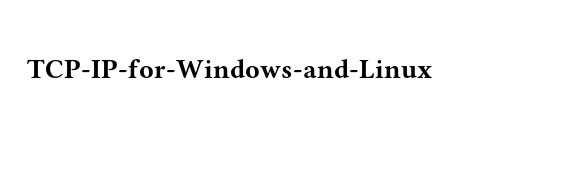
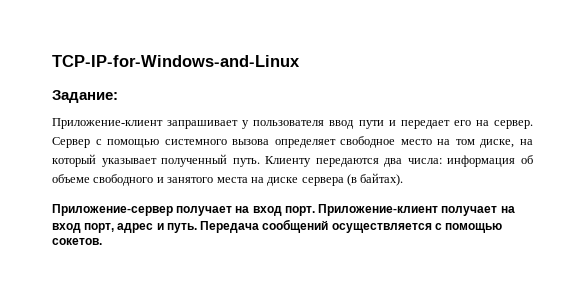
+ Задание:
+ Приложение-клиент запрашивает у пользователя ввод пути и передает его на сервер. Сервер с помощью системного вызова определяет свободное место на том диске, на который указывает полученный путь. Клиенту передаются два числа: информация об объеме свободного и занятого места на диске сервера (в байтах).
+ Приложение-сервер получает на вход порт. Приложение-клиент получает на вход порт, адрес и путь. Передача сообщений осуществляется с помощью сокетов.

